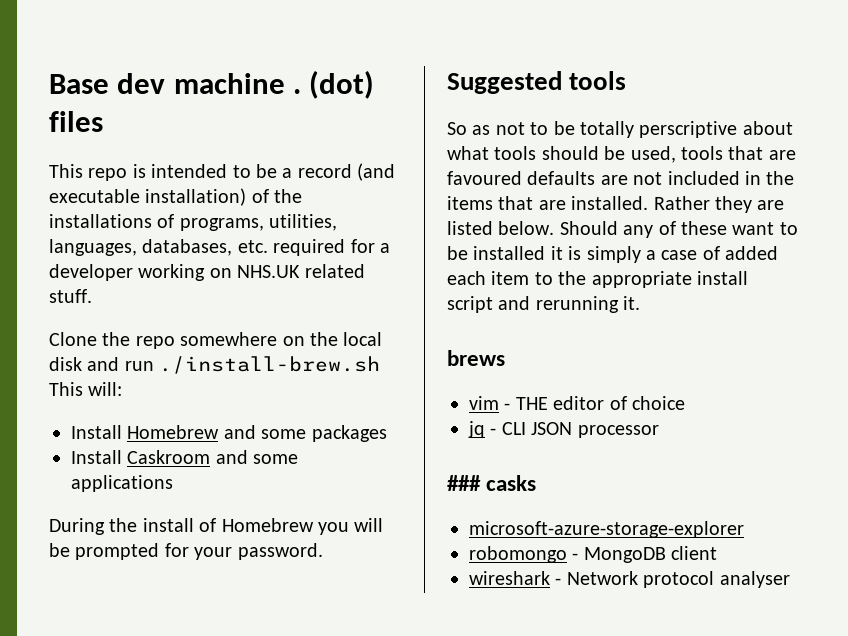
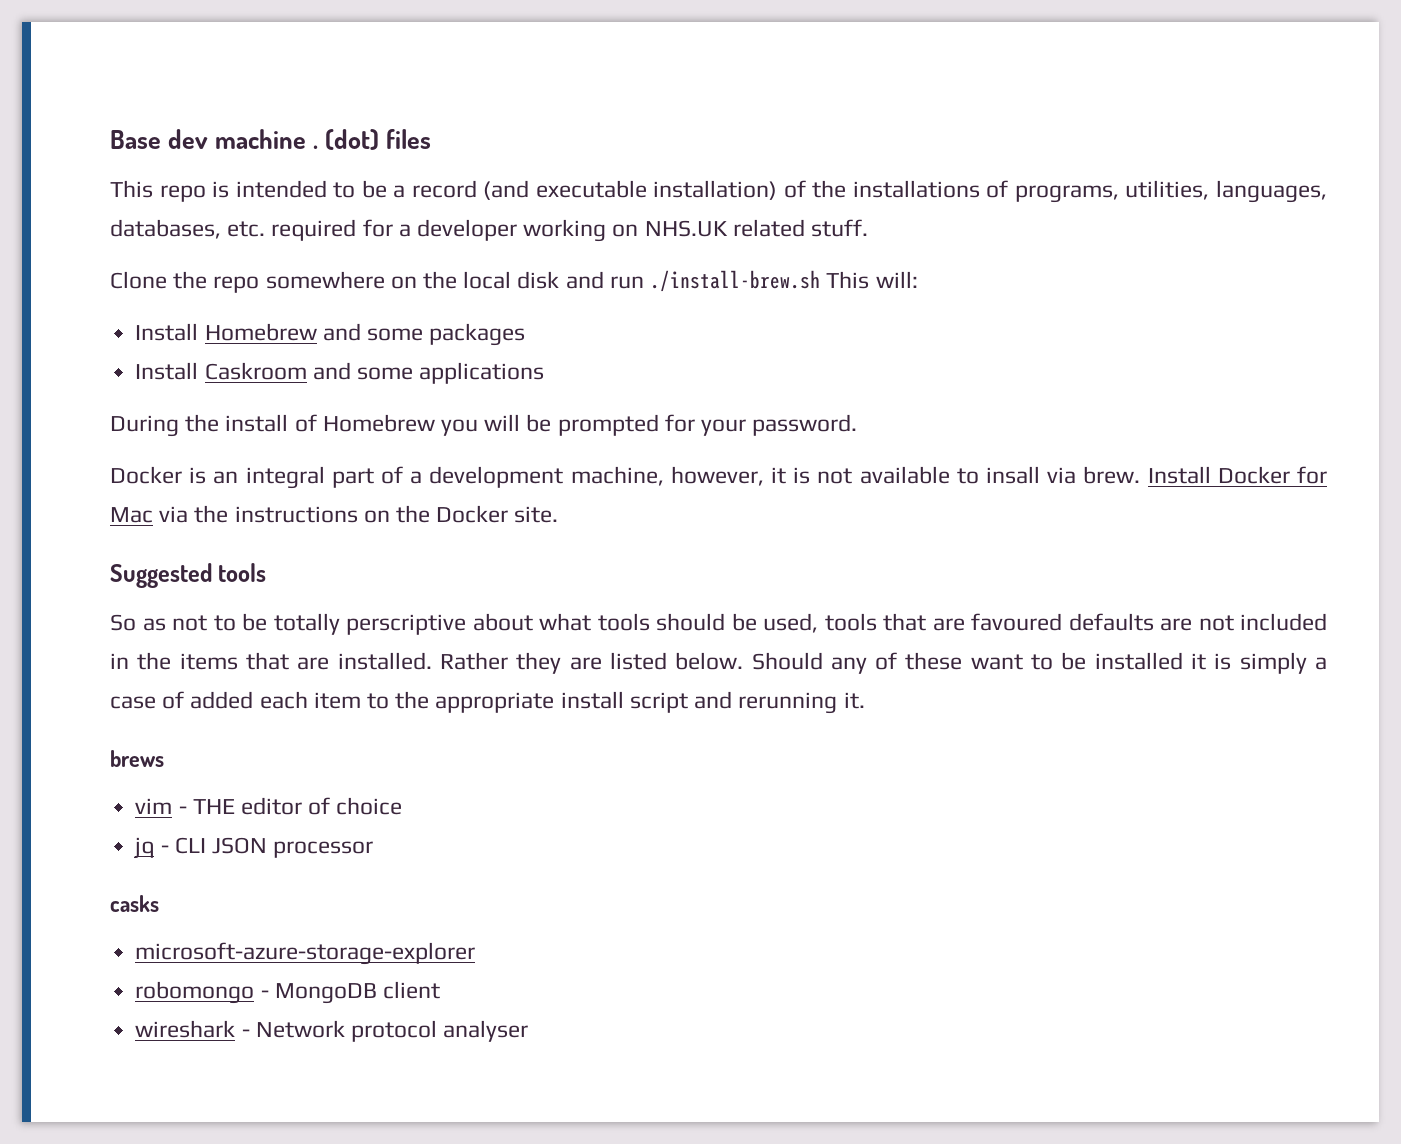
+ Docker is an integral part of a development machine, however, it is not available to insall via brew. Install Docker for Mac via the instructions on the Docker site.
- ### casks
+ casks

